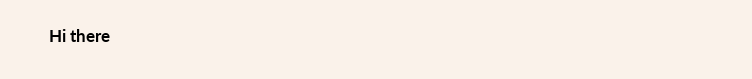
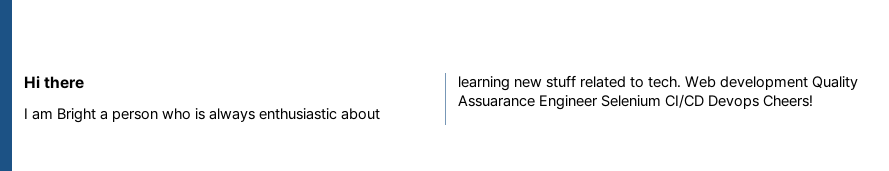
+ I am Bright a person who is always enthusiastic about learning new stuff related to tech. Web development Quality Assuarance Engineer Selenium CI/CD Devops Cheers!

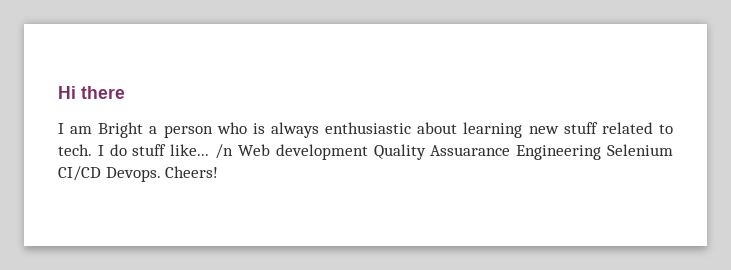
- Web development Quality Assuarance Engineer Selenium CI/CD Devops Cheers!
+ I do stuff like... /n Web development Quality Assuarance Engineering Selenium CI/CD Devops. Cheers!

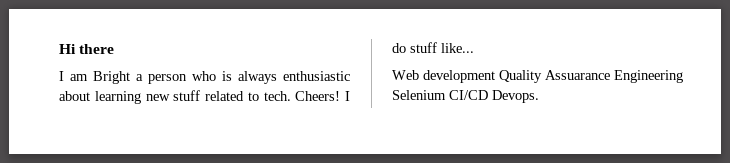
+ Cheers!
- I do stuff like... /n Web development Quality Assuarance Engineering Selenium CI/CD Devops. Cheers!
+ I do stuff like...
+ Web development Quality Assuarance Engineering Selenium CI/CD Devops.

